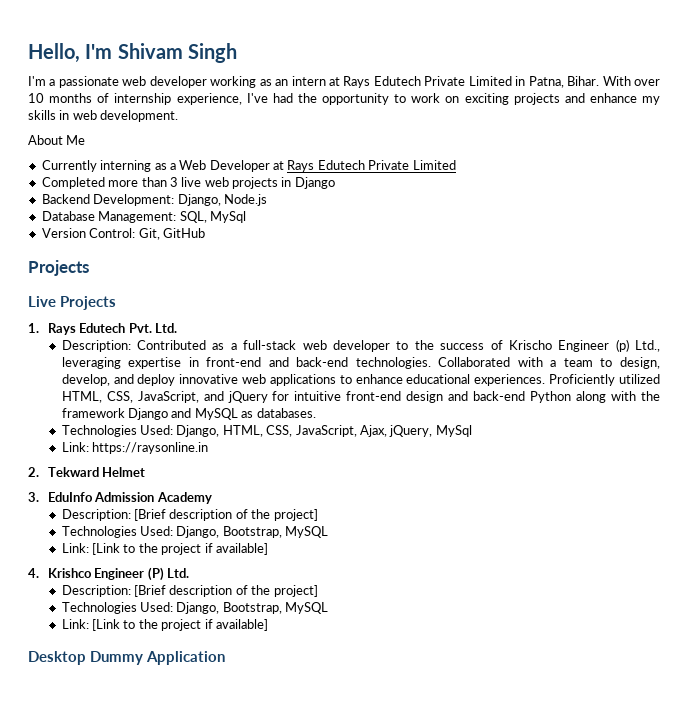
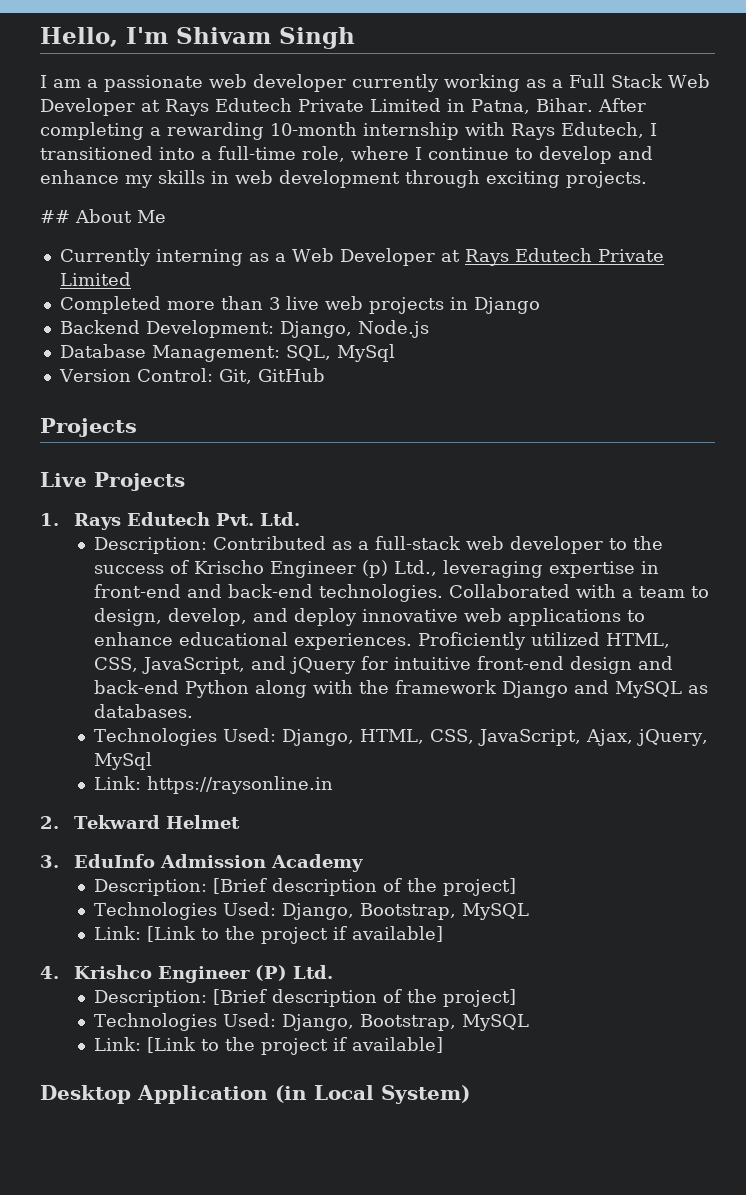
- I'm a passionate web developer working as an intern at Rays Edutech Private Limited in Patna, Bihar.
+ I am a passionate web developer currently working as a Full Stack Web Developer at Rays Edutech Private Limited in Patna, Bihar.
- With over 10 months of internship experience, I've had the opportunity to work on exciting projects and enhance my skills in web development.
- About Me
+ After completing a rewarding 10-month internship with Rays Edutech, I transitioned into a full-time role, where I continue to develop and enhance my skills in web development through exciting projects.
+ ## About Me
- Desktop Dummy Application
+ Desktop Application (in Local System)

